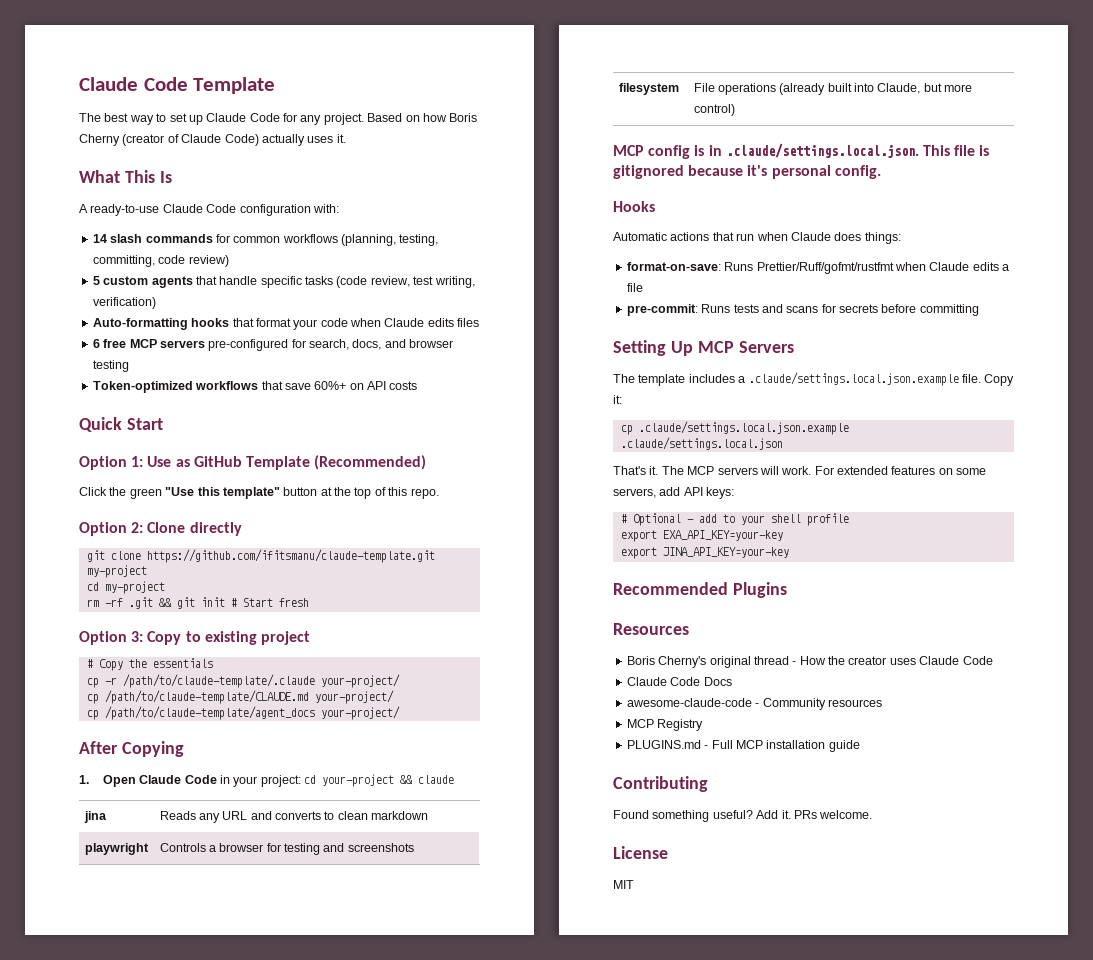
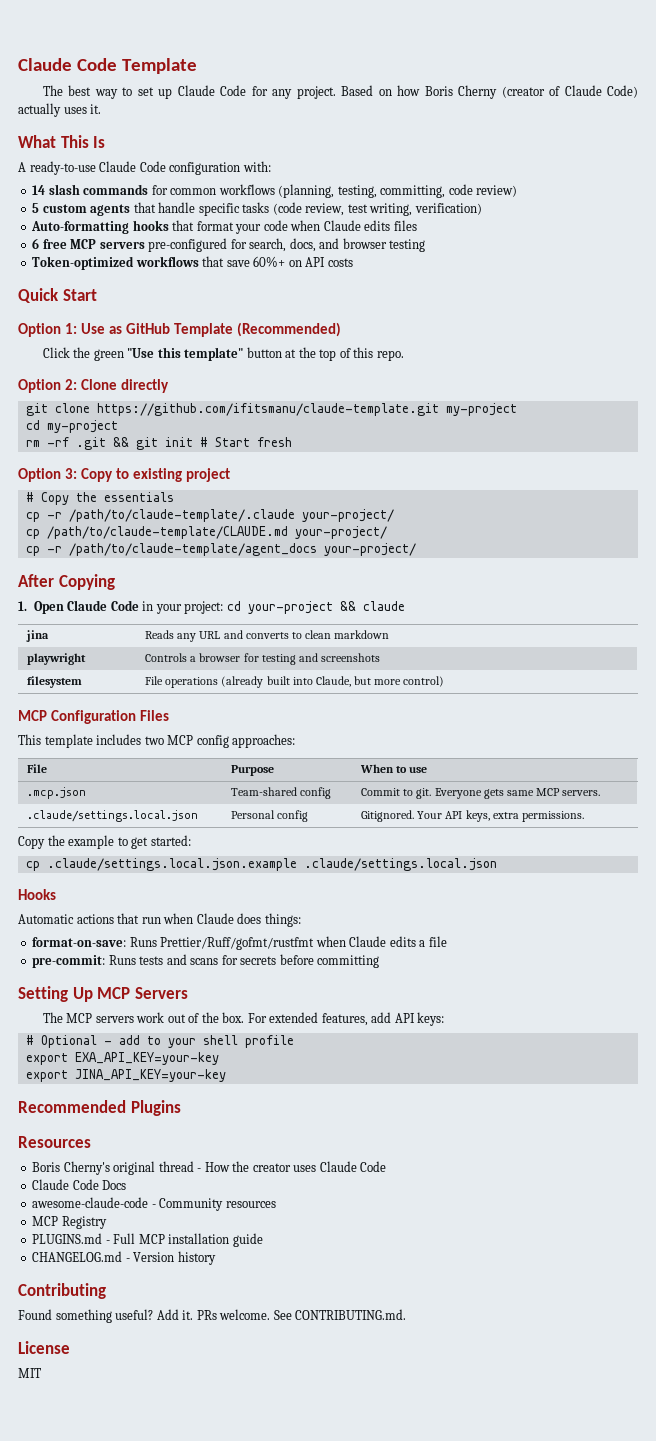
- cp /path/to/claude-template/agent_docs your-project/
+ cp -r /path/to/claude-template/agent_docs your-project/
- MCP config is in .claude/settings.local.json. This file is gitignored because it's personal config.
+ MCP Configuration Files
+ This template includes two MCP config approaches:
+ File | Purpose | When to use
+ .mcp.json | Team-shared config | Commit to git. Everyone gets same MCP servers.
+ .claude/settings.local.json | Personal config | Gitignored. Your API keys, extra permissions.
+ Copy the example to get started:
+ cp .claude/settings.local.json.example .claude/settings.local.json
- The template includes a .claude/settings.local.json.example file. Copy it:
- cp .claude/settings.local.json.example .claude/settings.local.json
- That's it. The MCP servers will work. For extended features on some servers, add API keys:
+ The MCP servers work out of the box. For extended features, add API keys:
+ CHANGELOG.md - Version history
+ See CONTRIBUTING.md.

